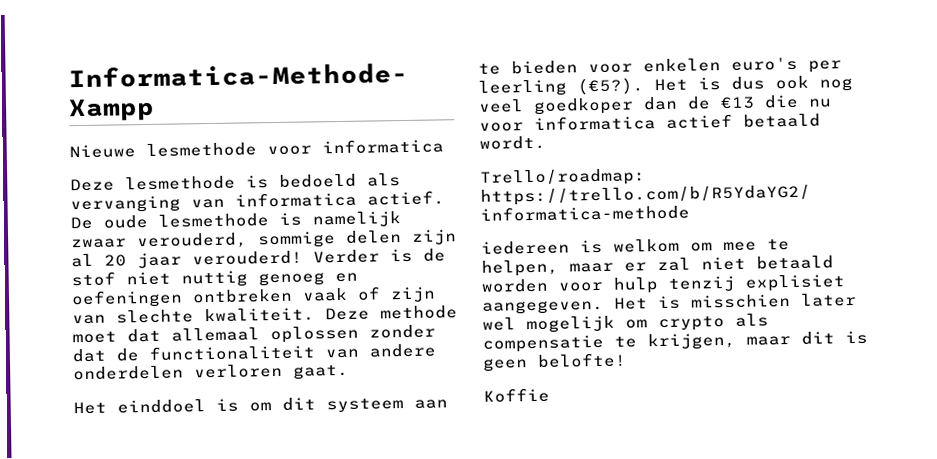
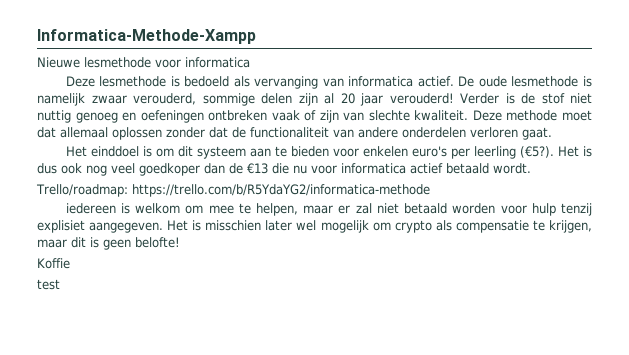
+ test

